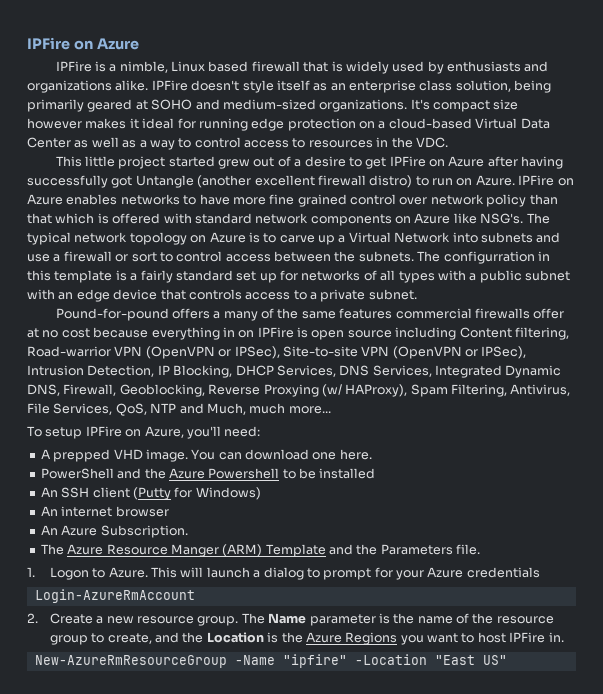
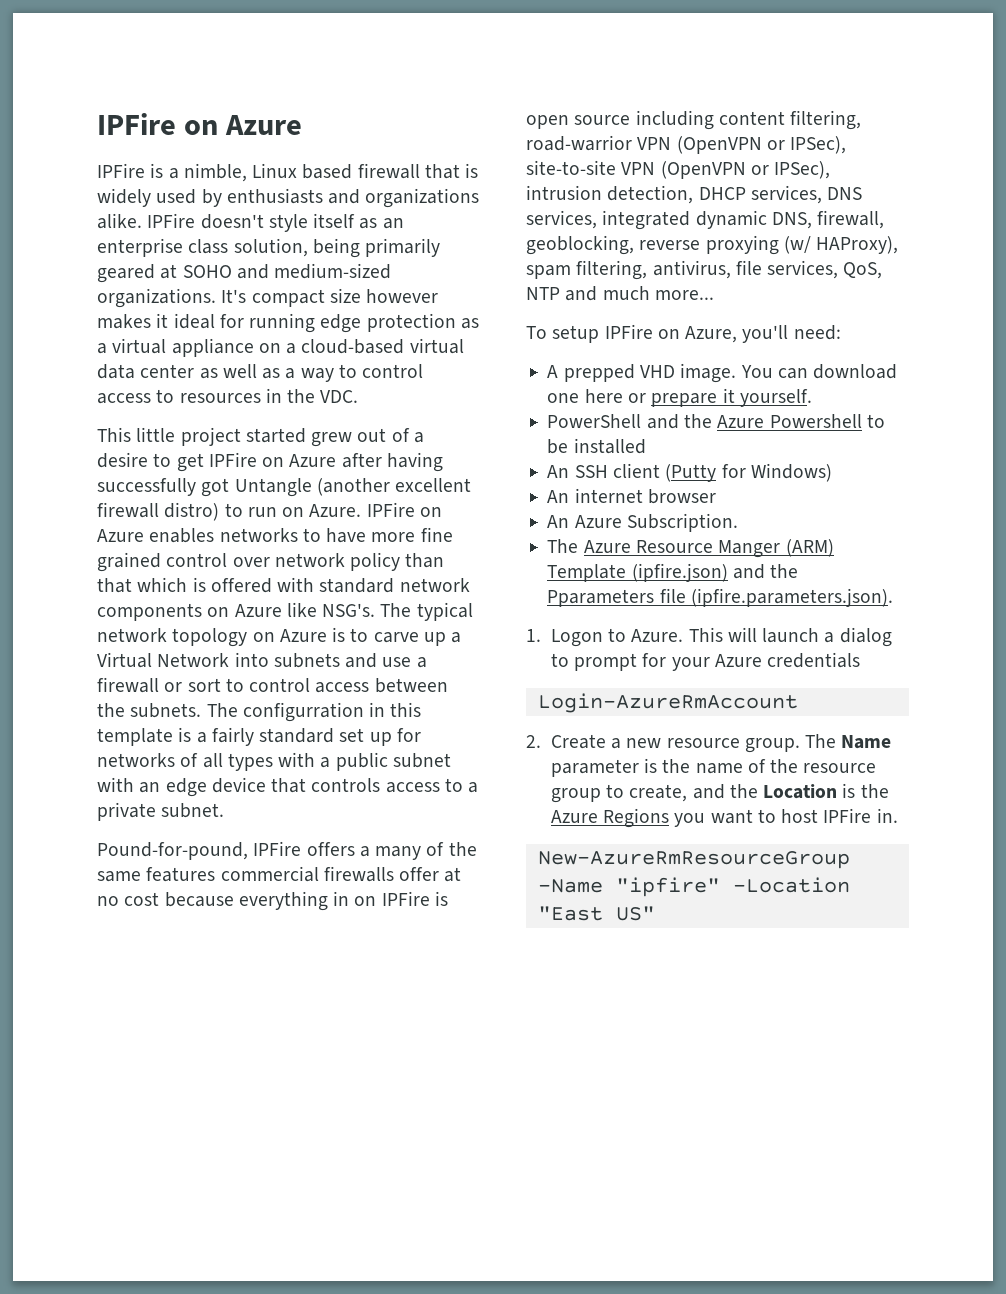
- It's compact size however makes it ideal for running edge protection on a cloud-based Virtual Data Center as well as a way to control access to resources in the VDC.
+ It's compact size however makes it ideal for running edge protection as a virtual appliance on a cloud-based virtual data center as well as a way to control access to resources in the VDC.
- Pound-for-pound offers a many of the same features commercial firewalls offer at no cost because everything in on IPFire is open source including Content filtering, Road-warrior VPN (OpenVPN or IPSec), Site-to-site VPN (OpenVPN or IPSec), Intrusion Detection, IP Blocking, DHCP Services, DNS Services, Integrated Dynamic DNS, Firewall, Geoblocking, Reverse Proxying (w/ HAProxy), Spam Filtering, Antivirus, File Services, QoS, NTP and Much, much more...
+ Pound-for-pound, IPFire offers a many of the same features commercial firewalls offer at no cost because everything in on IPFire is open source including content filtering, road-warrior VPN (OpenVPN or IPSec), site-to-site VPN (OpenVPN or IPSec), intrusion detection, DHCP services, DNS services, integrated dynamic DNS, firewall, geoblocking, reverse proxying (w/ HAProxy), spam filtering, antivirus, file services, QoS, NTP and much more...
- You can download one here.
+ You can download one here or prepare it yourself.
- The Azure Resource Manger (ARM) Template and the Parameters file.
+ The Azure Resource Manger (ARM) Template (ipfire.json) and the Pparameters file (ipfire.parameters.json).

